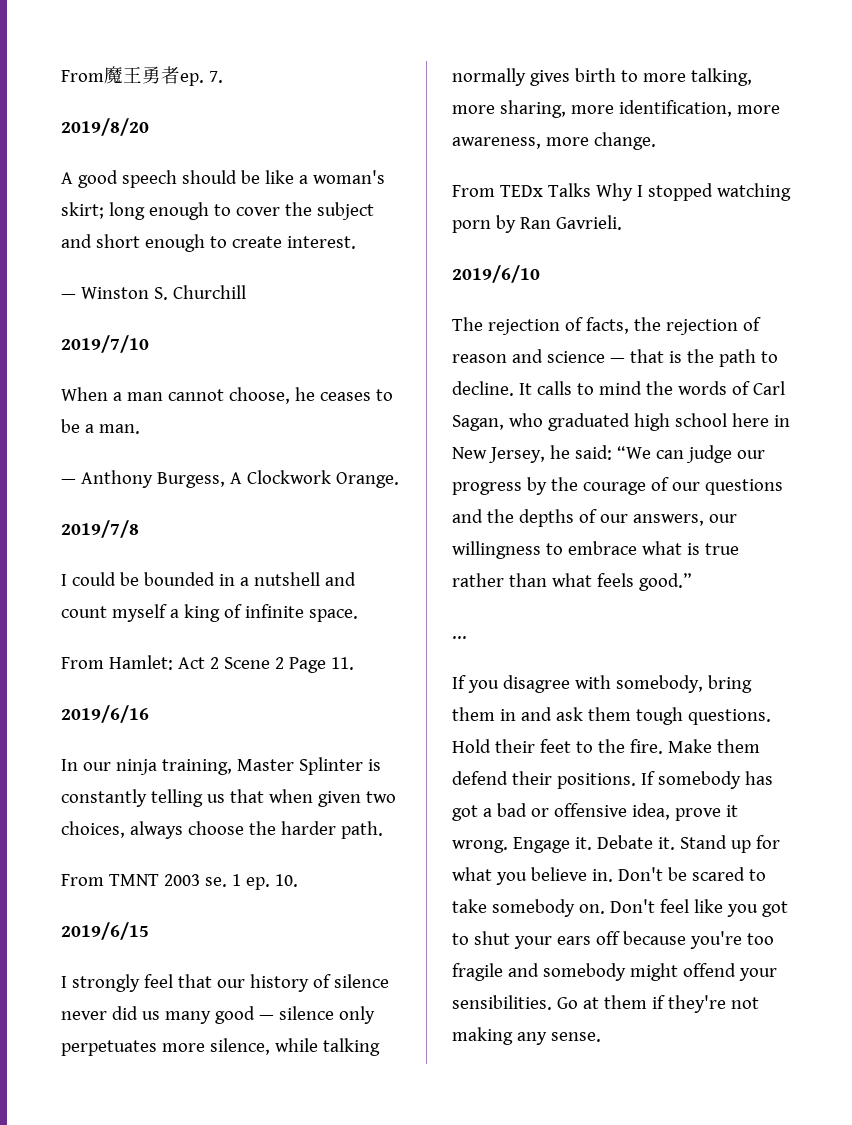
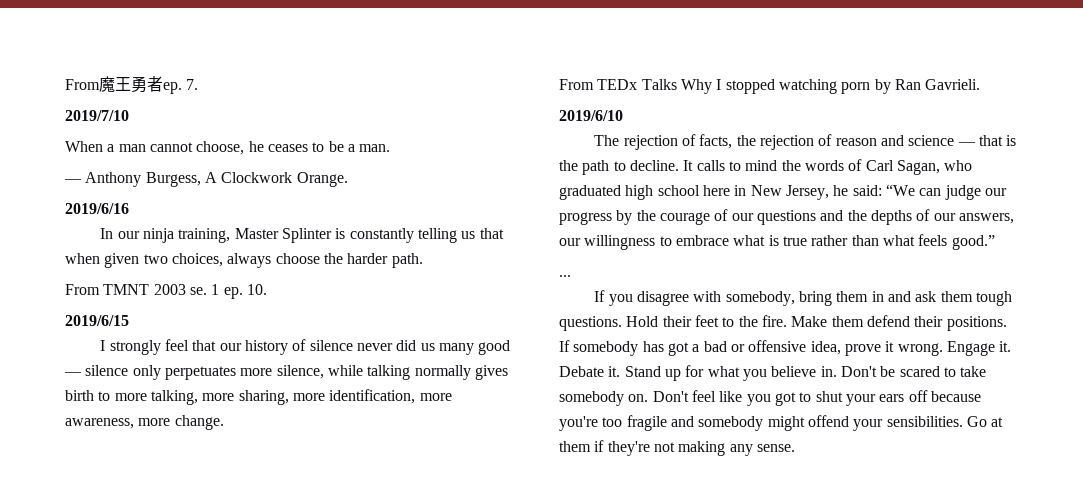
- 2019/8/20
- A good speech should be like a woman's skirt; long enough to cover the subject and short enough to create interest.
- — Winston S. Churchill
- 2019/7/8
- I could be bounded in a nutshell and count myself a king of infinite space.
- From Hamlet: Act 2 Scene 2 Page 11.

